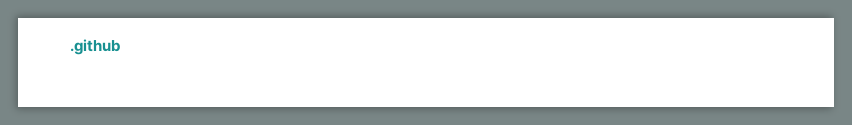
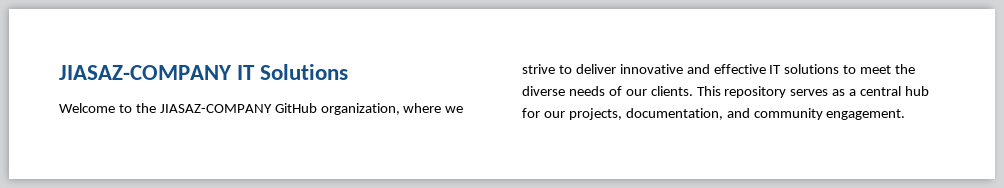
- .github
+ JIASAZ-COMPANY IT Solutions
+ Welcome to the JIASAZ-COMPANY GitHub organization, where we strive to deliver innovative and effective IT solutions to meet the diverse needs of our clients. This repository serves as a central hub for our projects, documentation, and community engagement.

